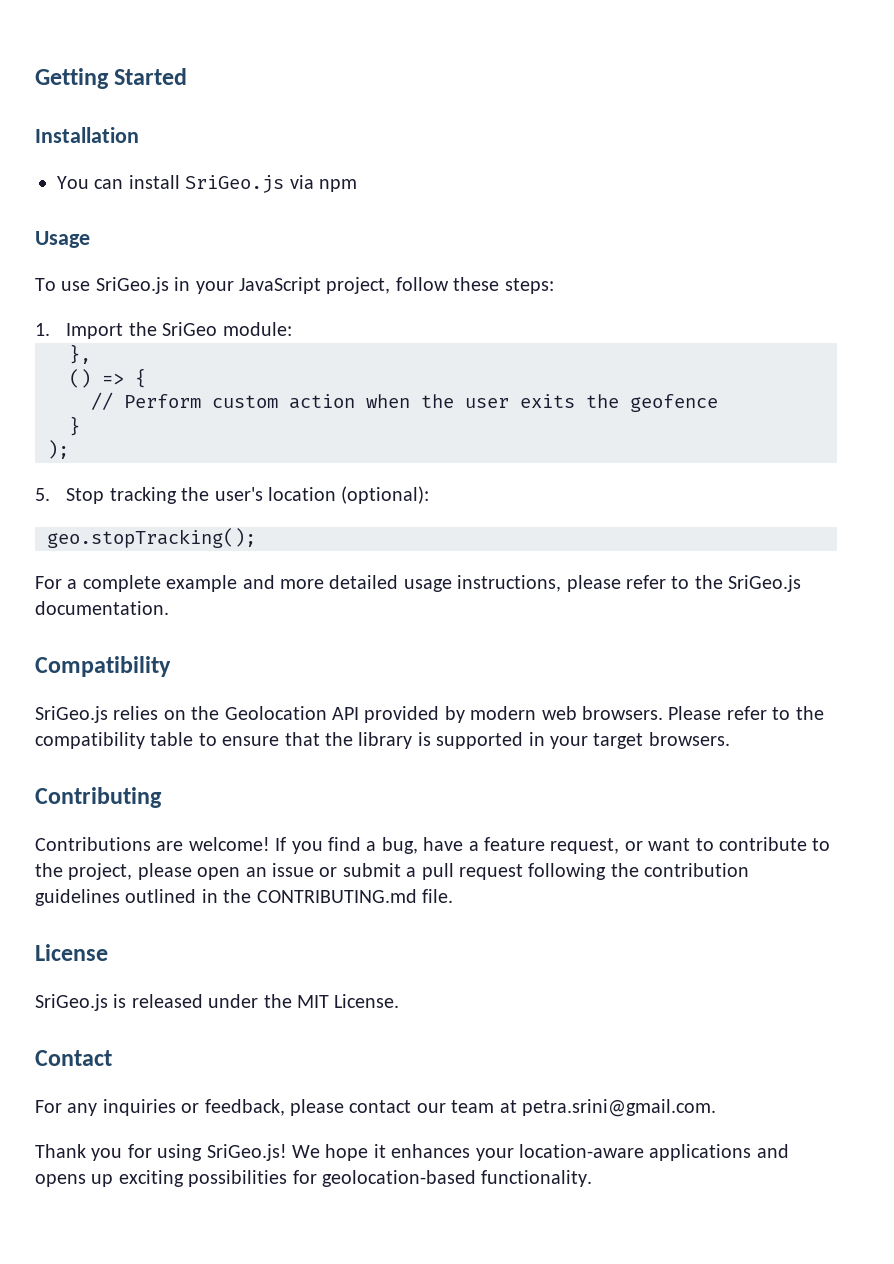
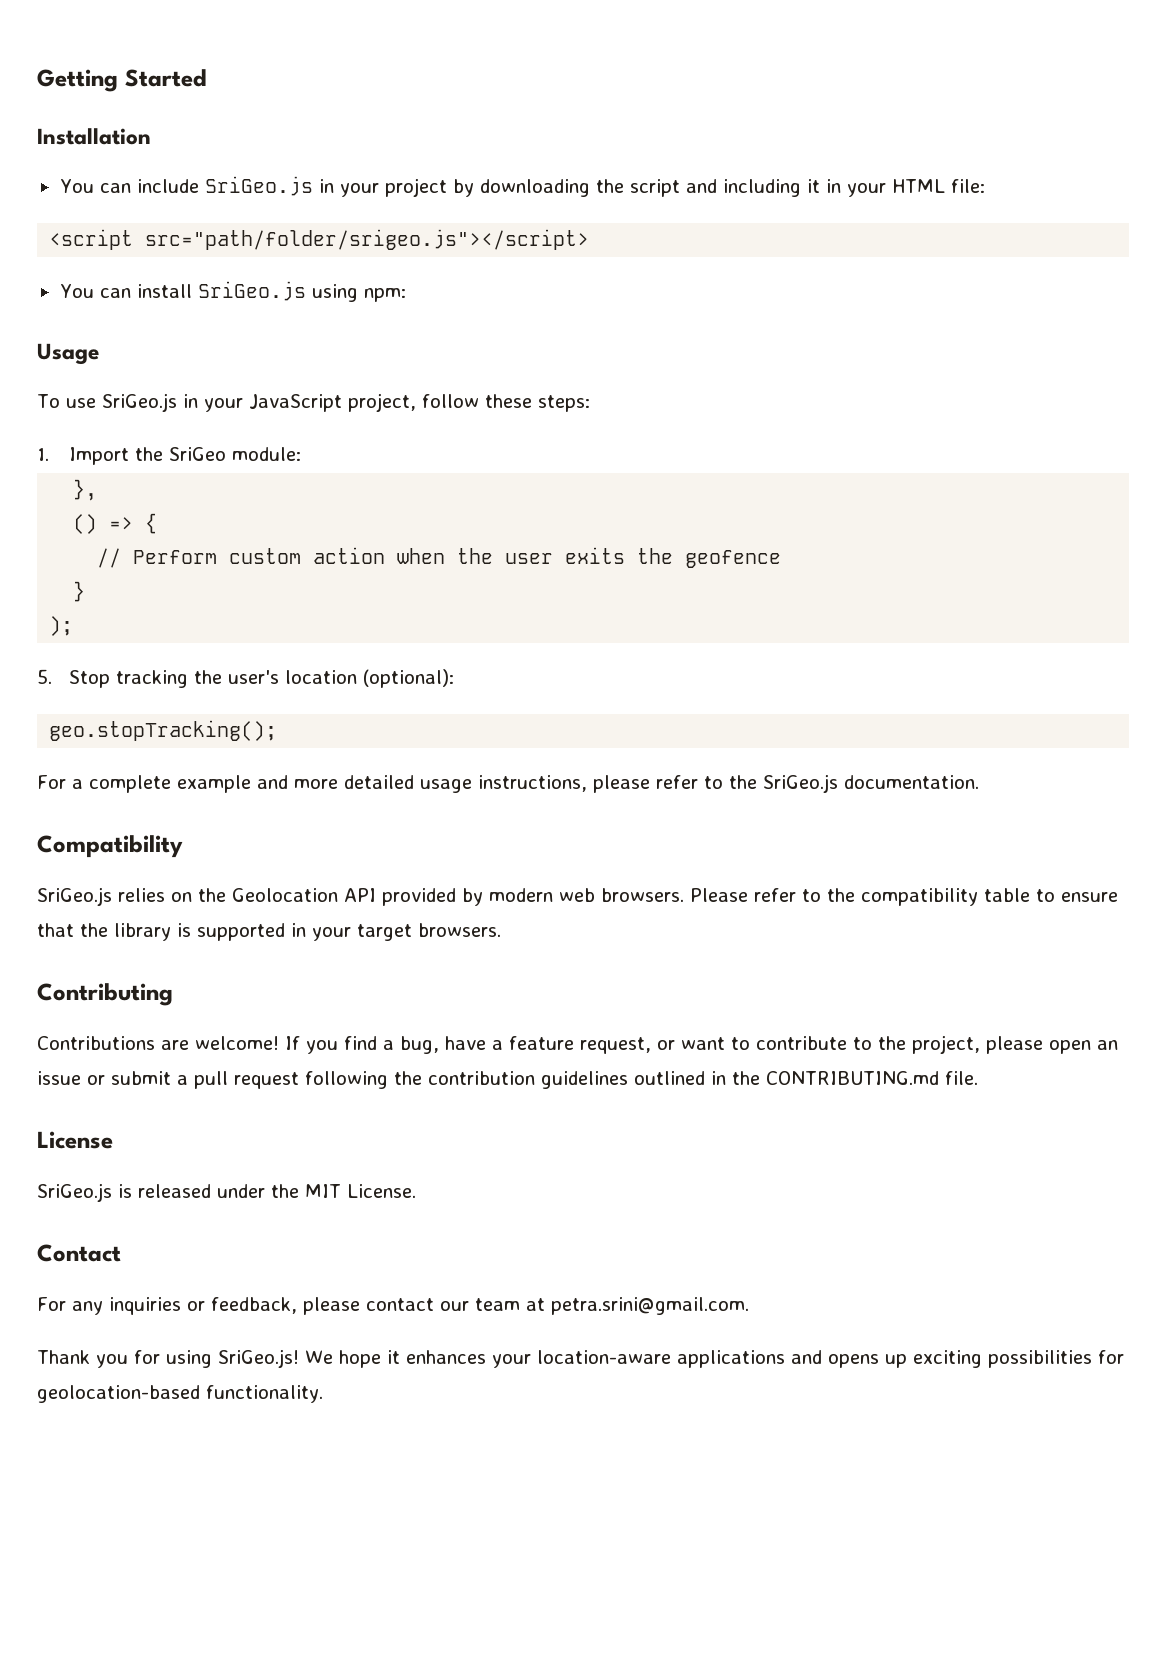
+ You can include SriGeo.js in your project by downloading the script and including it in your HTML file:
+ <script src="path/folder/srigeo.js"></script>
- You can install SriGeo.js via npm
+ You can install SriGeo.js using npm:

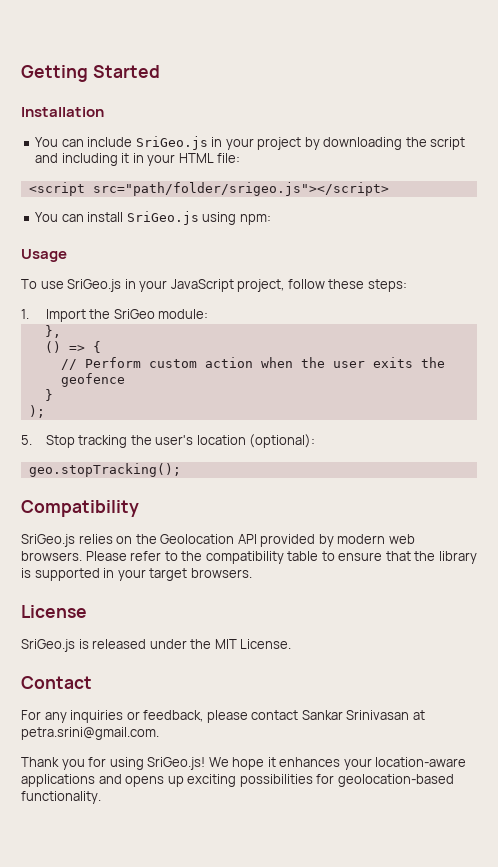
- For a complete example and more detailed usage instructions, please refer to the SriGeo.js documentation.
- Contributing
- Contributions are welcome! If you find a bug, have a feature request, or want to contribute to the project, please open an issue or submit a pull request following the contribution guidelines outlined in the CONTRIBUTING.md file.
- For any inquiries or feedback, please contact our team at petra.srini@gmail.com.
+ For any inquiries or feedback, please contact Sankar Srinivasan at petra.srini@gmail.com.

